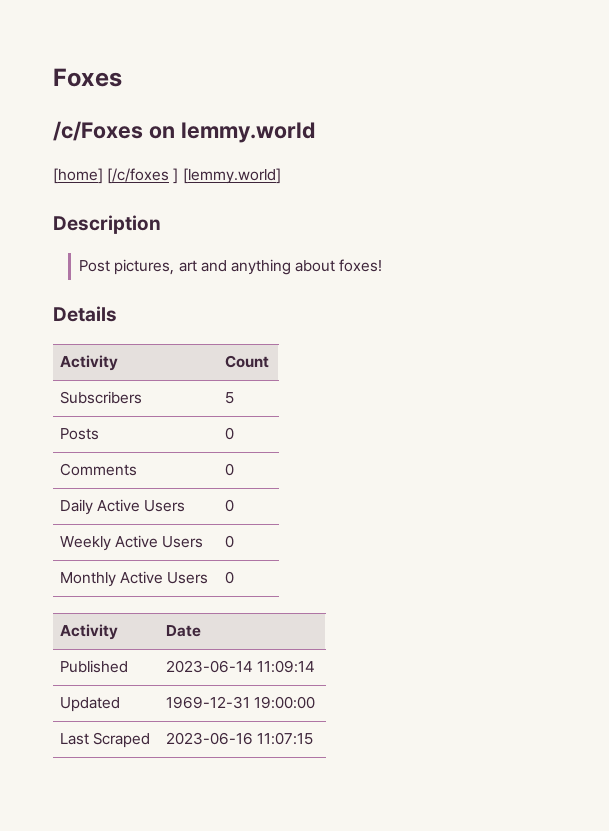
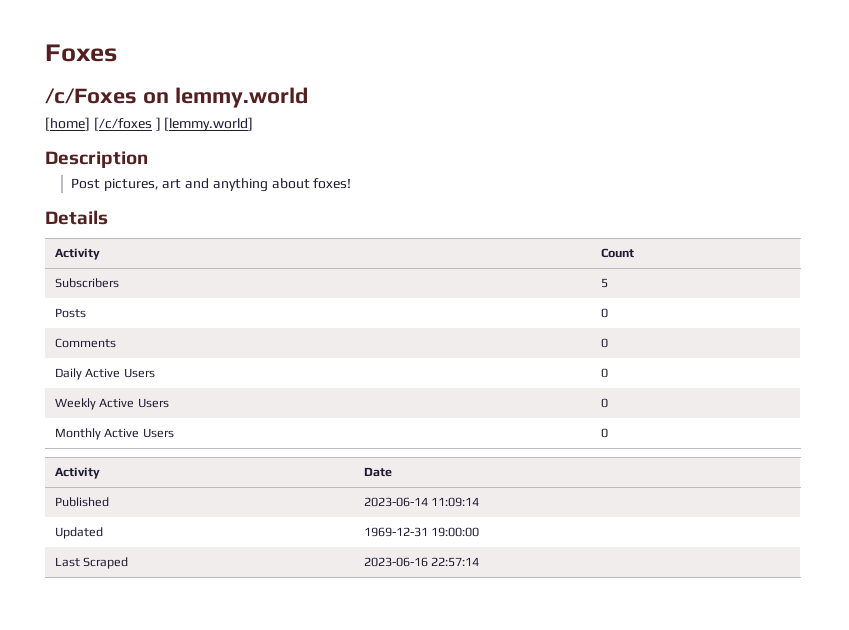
- Last Scraped | 2023-06-16 11:07:15
+ Last Scraped | 2023-06-16 22:57:14

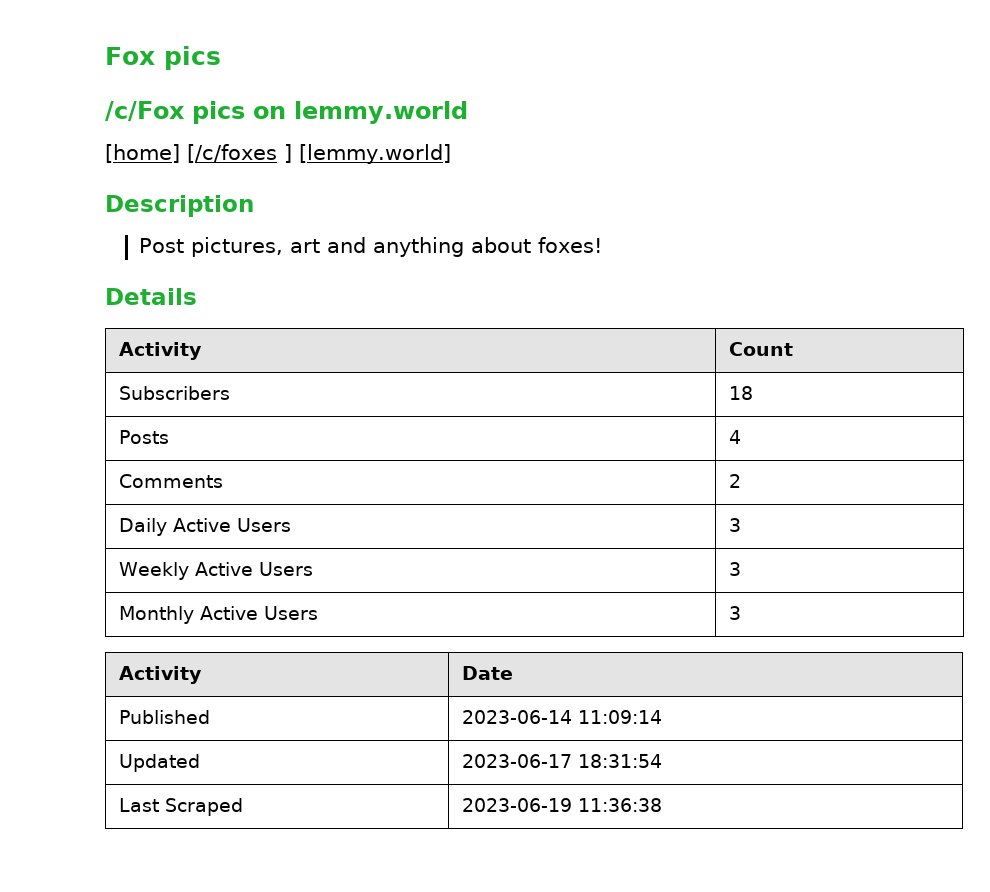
- Foxes
- /c/Foxes on lemmy.world
+ Fox pics
+ /c/Fox pics on lemmy.world
- Subscribers | 5
+ Subscribers | 18
- Posts | 0
+ Posts | 4
- Comments | 0
+ Comments | 2
- Daily Active Users | 0
+ Daily Active Users | 3
- Weekly Active Users | 0
+ Weekly Active Users | 3
- Monthly Active Users | 0
+ Monthly Active Users | 3
- Updated | 1969-12-31 19:00:00
+ Updated | 2023-06-17 18:31:54
- Last Scraped | 2023-06-16 22:57:14
+ Last Scraped | 2023-06-19 11:36:38

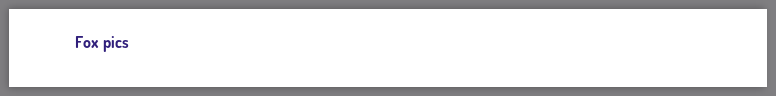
- /c/Fox pics on lemmy.world
- [home] [/c/foxes ] [lemmy.world]
- Description
- Post pictures, art and anything about foxes!
- Details
- Activity | Count
- Subscribers | 18
- Posts | 4
- Comments | 2
- Daily Active Users | 3
- Weekly Active Users | 3
- Monthly Active Users | 3
- Activity | Date
- Published | 2023-06-14 11:09:14
- Updated | 2023-06-17 18:31:54
- Last Scraped | 2023-06-19 11:36:38

